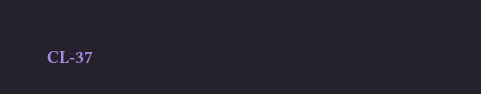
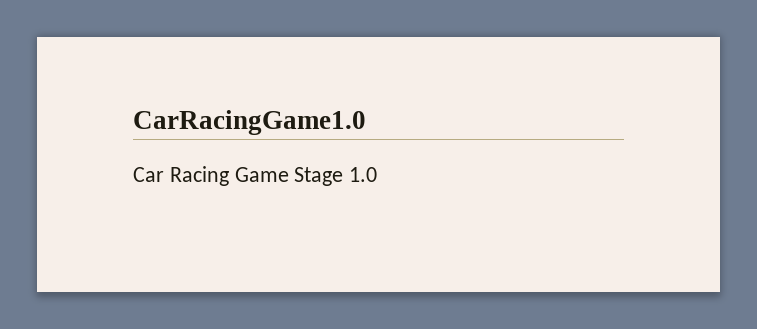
- CL-37
+ CarRacingGame1.0
+ Car Racing Game Stage 1.0

